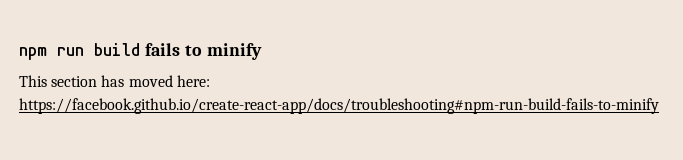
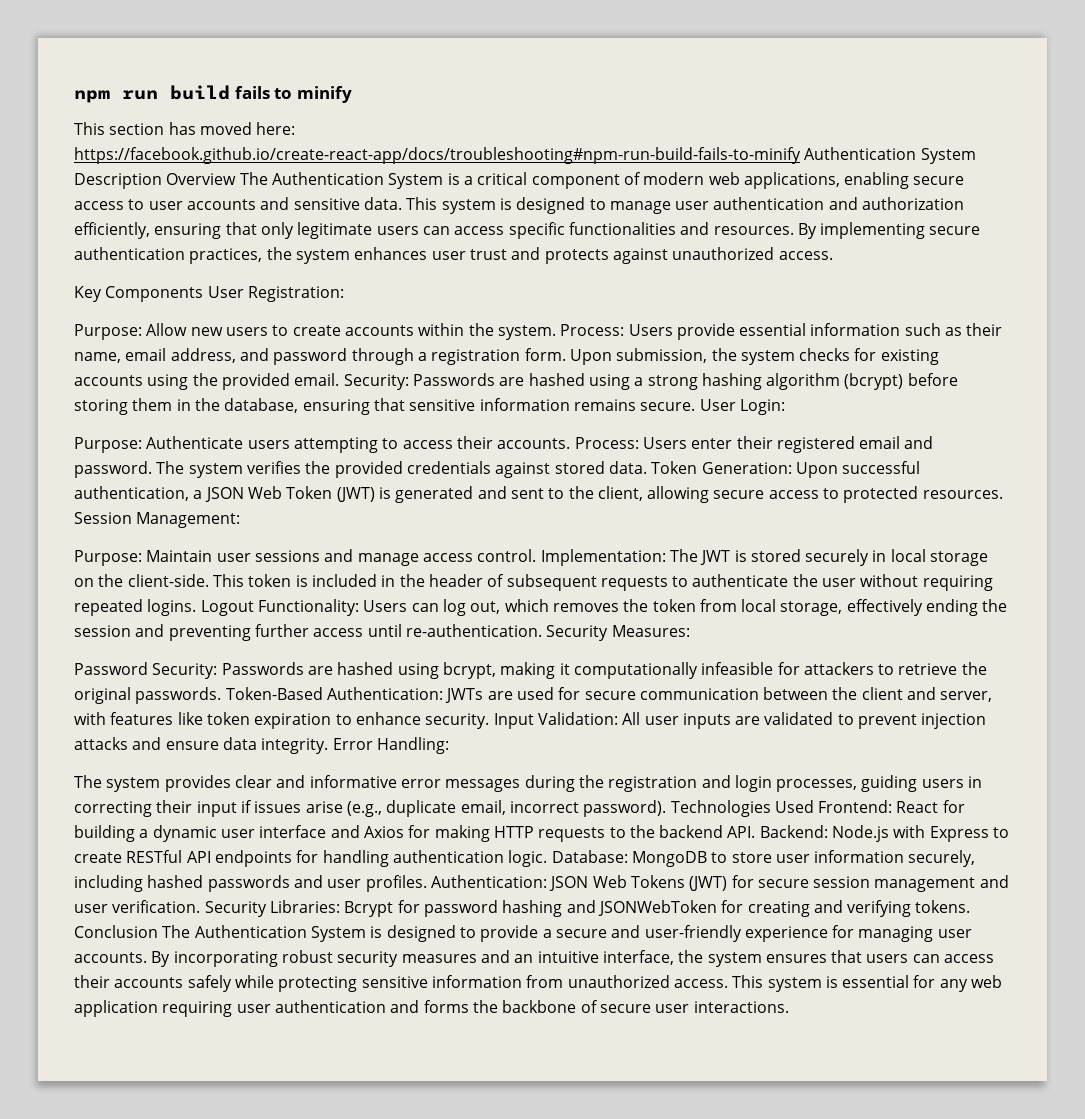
- This section has moved here: https://facebook.github.io/create-react-app/docs/troubleshooting#npm-run-build-fails-to-minify
+ This section has moved here: https://facebook.github.io/create-react-app/docs/troubleshooting#npm-run-build-fails-to-minify Authentication System Description Overview The Authentication System is a critical component of modern web applications, enabling secure access to user accounts and sensitive data. This system is designed to manage user authentication and authorization efficiently, ensuring that only legitimate users can access specific functionalities and resources. By implementing secure authentication practices, the system enhances user trust and protects against unauthorized access.
+ Key Components User Registration:
+ Purpose: Allow new users to create accounts within the system. Process: Users provide essential information such as their name, email address, and password through a registration form. Upon submission, the system checks for existing accounts using the provided email. Security: Passwords are hashed using a strong hashing algorithm (bcrypt) before storing them in the database, ensuring that sensitive information remains secure. User Login:
+ Purpose: Authenticate users attempting to access their accounts. Process: Users enter their registered email and password. The system verifies the provided credentials against stored data. Token Generation: Upon successful authentication, a JSON Web Token (JWT) is generated and sent to the client, allowing secure access to protected resources. Session Management:
+ Purpose: Maintain user sessions and manage access control. Implementation: The JWT is stored securely in local storage on the client-side. This token is included in the header of subsequent requests to authenticate the user without requiring repeated logins. Logout Functionality: Users can log out, which removes the token from local storage, effectively ending the session and preventing further access until re-authentication. Security Measures:
+ Password Security: Passwords are hashed using bcrypt, making it computationally infeasible for attackers to retrieve the original passwords. Token-Based Authentication: JWTs are used for secure communication between the client and server, with features like token expiration to enhance security. Input Validation: All user inputs are validated to prevent injection attacks and ensure data integrity. Error Handling:
+ The system provides clear and informative error messages during the registration and login processes, guiding users in correcting their input if issues arise (e.g., duplicate email, incorrect password). Technologies Used Frontend: React for building a dynamic user interface and Axios for making HTTP requests to the backend API. Backend: Node.js with Express to create RESTful API endpoints for handling authentication logic. Database: MongoDB to store user information securely, including hashed passwords and user profiles. Authentication: JSON Web Tokens (JWT) for secure session management and user verification. Security Libraries: Bcrypt for password hashing and JSONWebToken for creating and verifying tokens. Conclusion The Authentication System is designed to provide a secure and user-friendly experience for managing user accounts. By incorporating robust security measures and an intuitive interface, the system ensures that users can access their accounts safely while protecting sensitive information from unauthorized access. This system is essential for any web application requiring user authentication and forms the backbone of secure user interactions.

